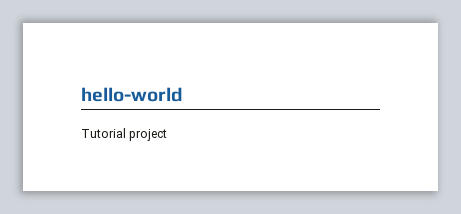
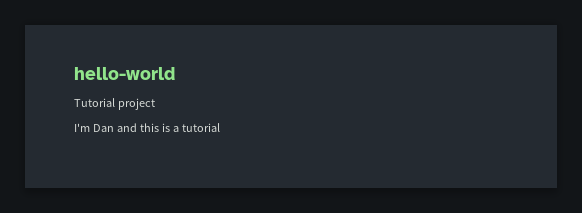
+ I'm Dan and this is a tutorial

